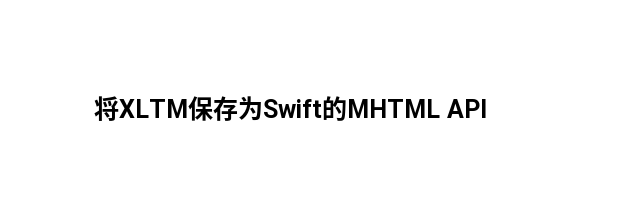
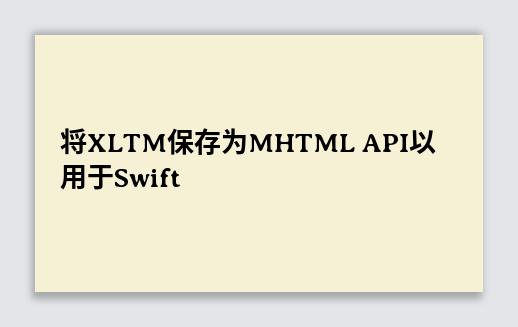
- 将XLTM保存为Swift的MHTML API
+ 将XLTM保存为MHTML API以用于Swift

